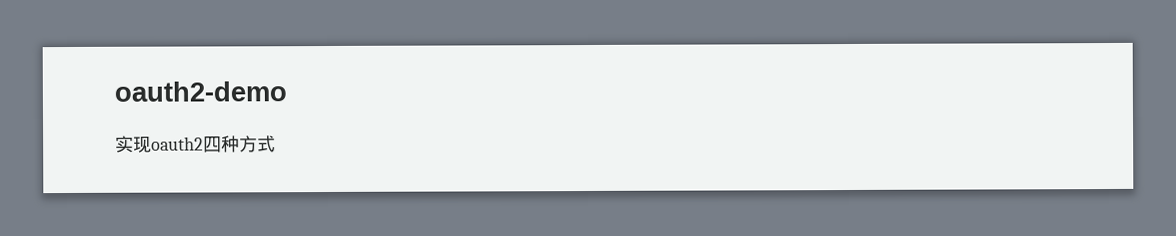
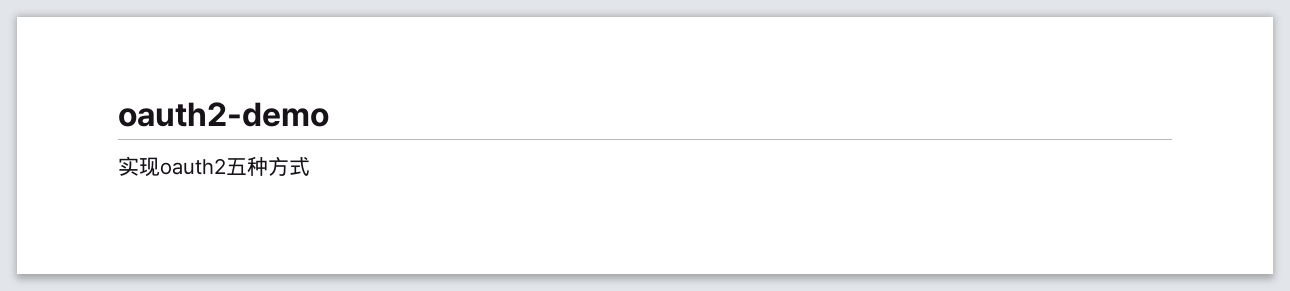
- 实现oauth2四种方式
+ 实现oauth2五种方式

